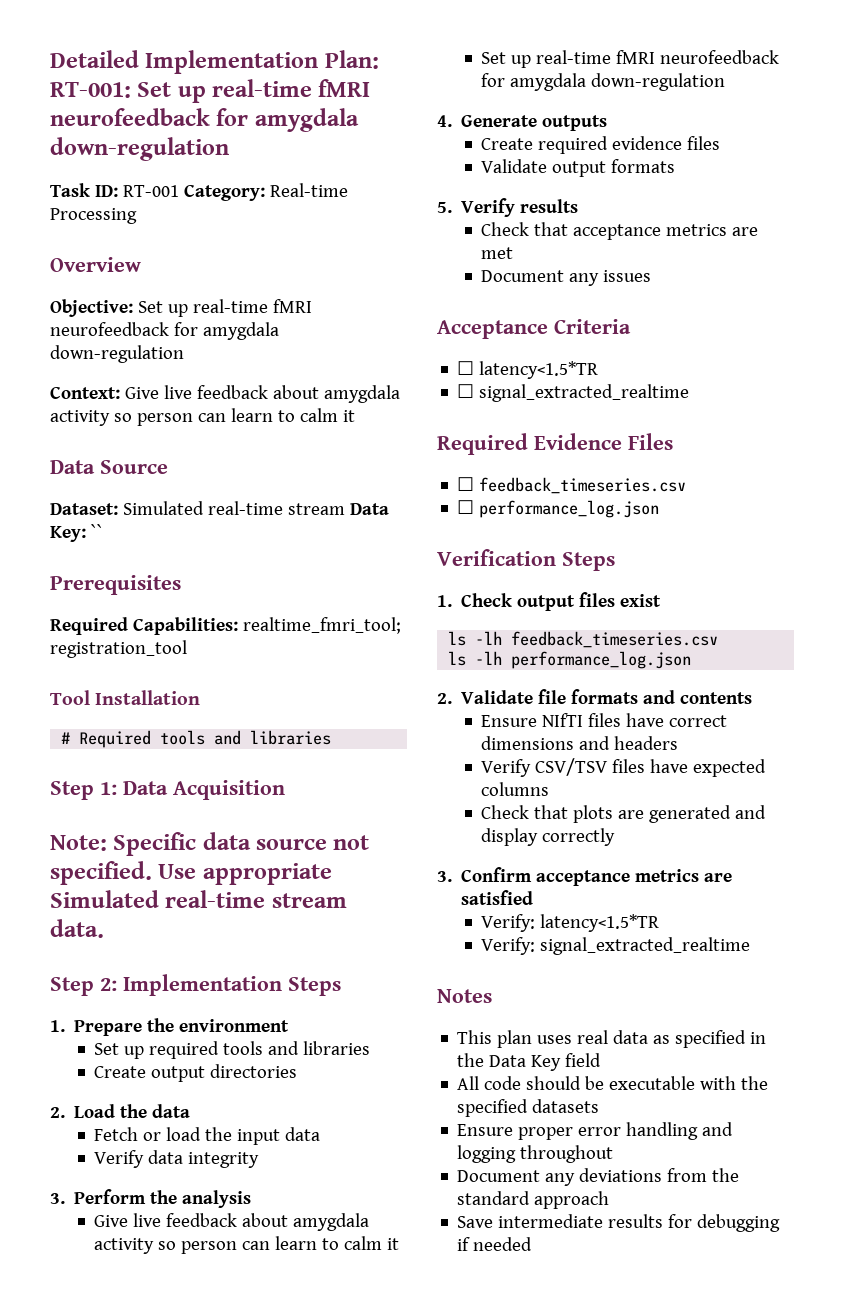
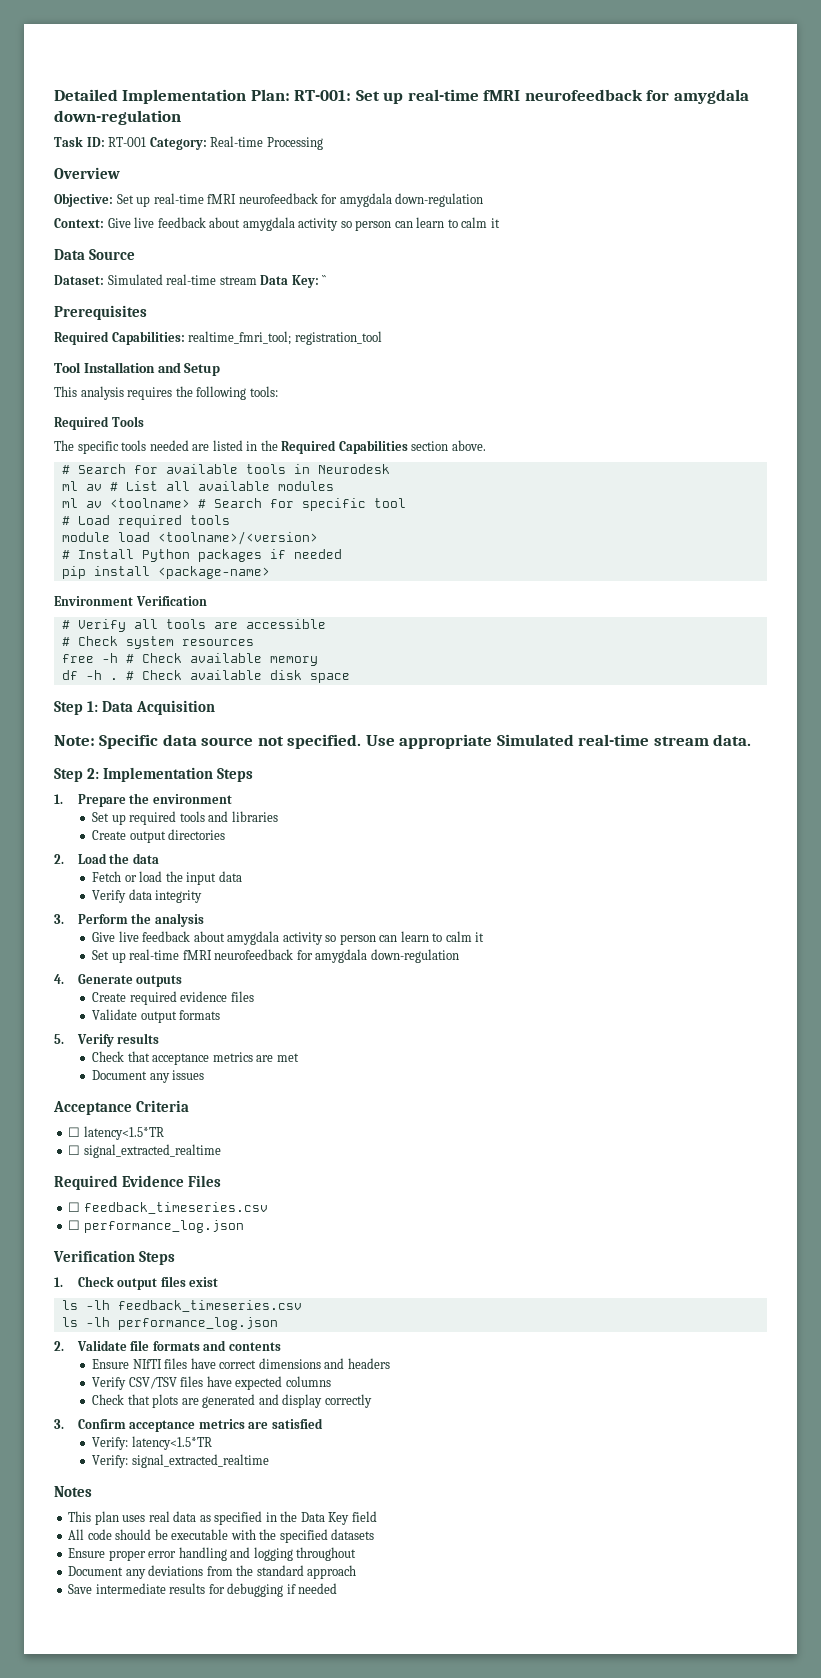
- Tool Installation
- # Required tools and libraries
+ Tool Installation and Setup
+ This analysis requires the following tools:
+ Required Tools
+ The specific tools needed are listed in the Required Capabilities section above.
+ # Search for available tools in Neurodesk
+ ml av # List all available modules
+ ml av <toolname> # Search for specific tool
+ # Load required tools
+ module load <toolname>/<version>
+ # Install Python packages if needed
+ pip install <package-name>
+ Environment Verification
+ # Verify all tools are accessible
+ # Check system resources
+ free -h # Check available memory
+ df -h . # Check available disk space

